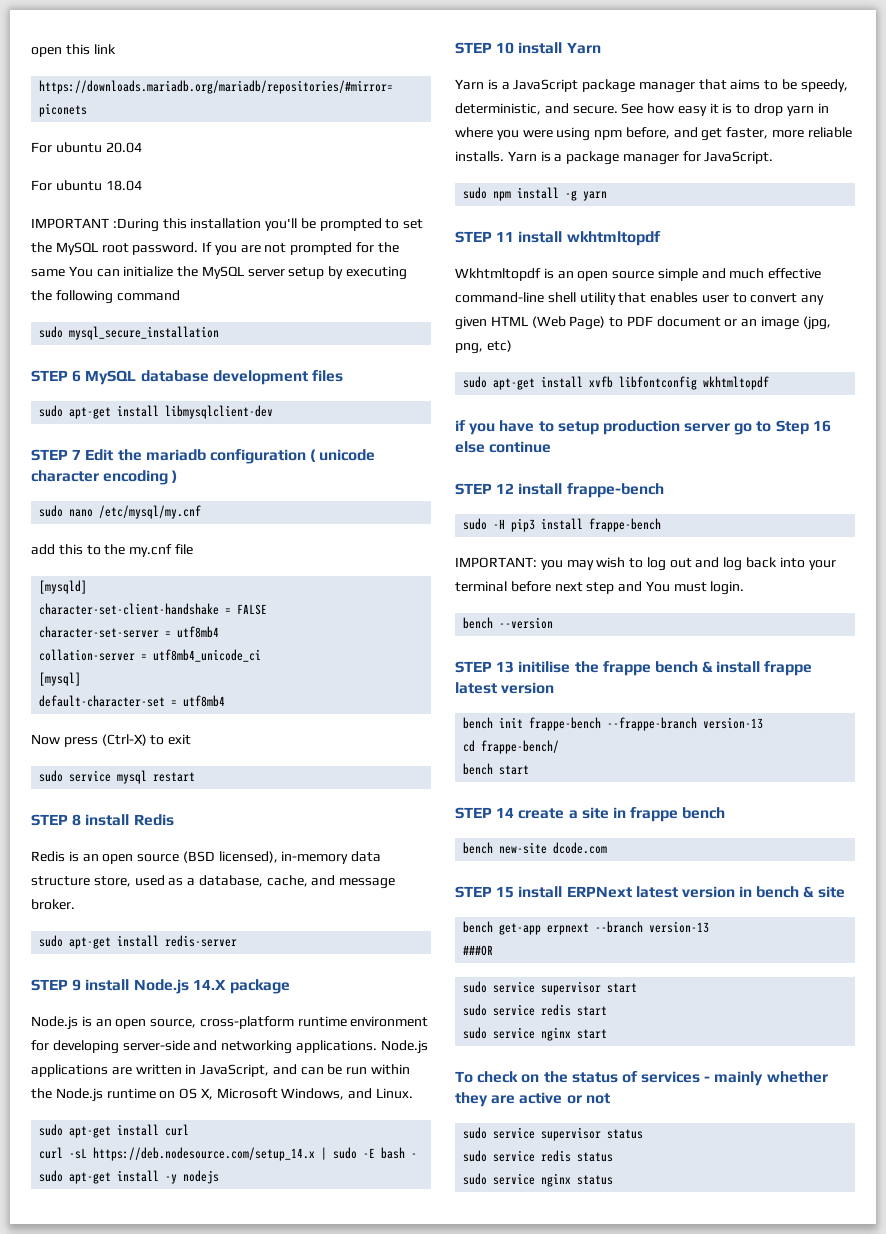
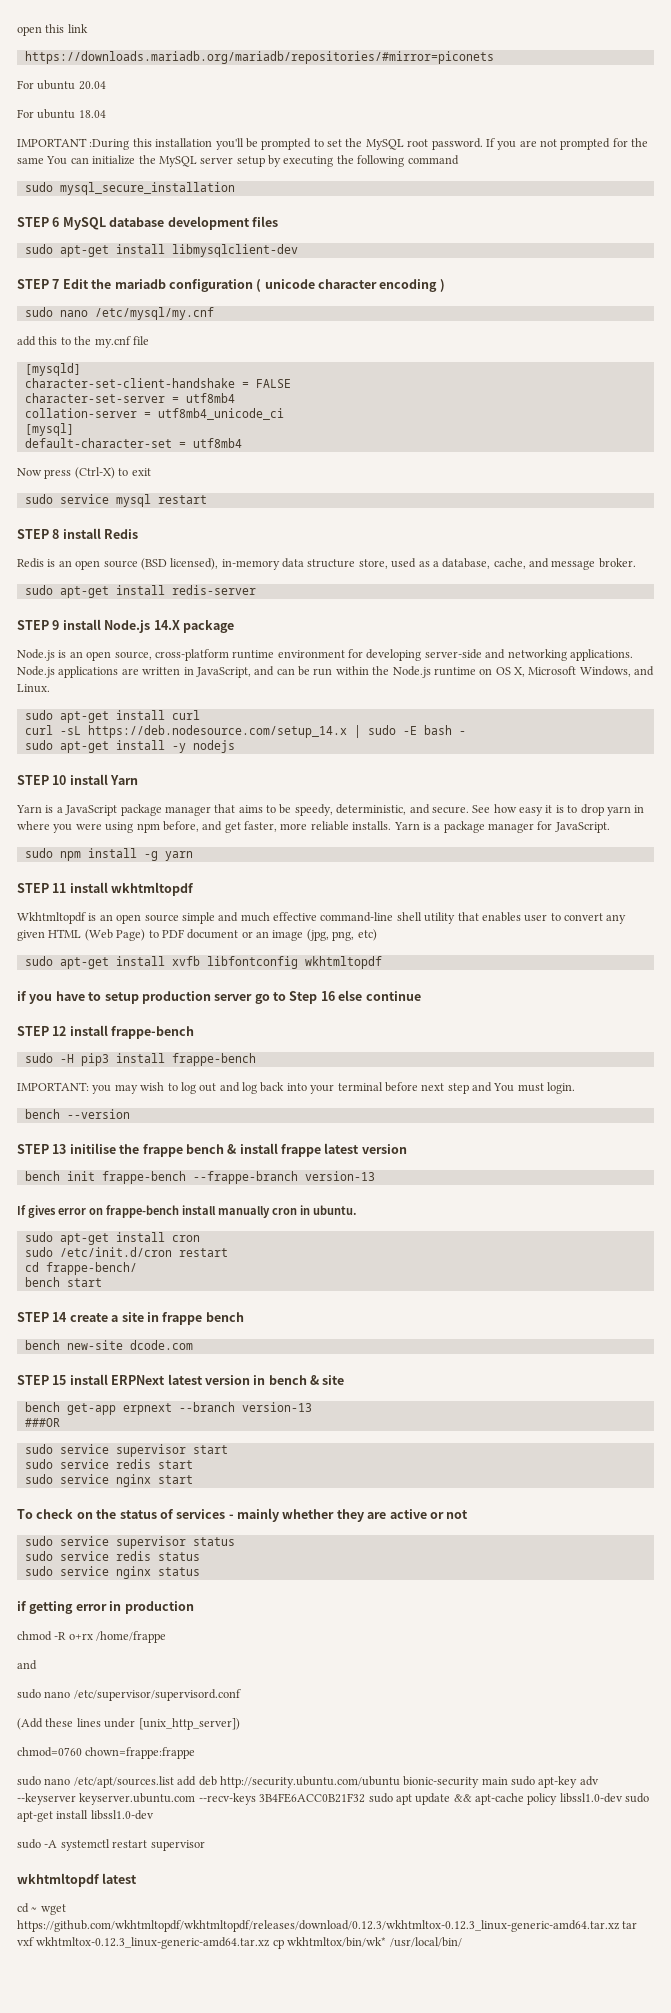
+ If gives error on frappe-bench install manually cron in ubuntu.
+ sudo apt-get install cron
+ sudo /etc/init.d/cron restart
+ if getting error in production
+ chmod -R o+rx /home/frappe
+ and
+ sudo nano /etc/supervisor/supervisord.conf
+ (Add these lines under [unix_http_server])
+ chmod=0760 chown=frappe:frappe
+ sudo nano /etc/apt/sources.list add deb http://security.ubuntu.com/ubuntu bionic-security main sudo apt-key adv --keyserver keyserver.ubuntu.com --recv-keys 3B4FE6ACC0B21F32 sudo apt update && apt-cache policy libssl1.0-dev sudo apt-get install libssl1.0-dev
+ sudo -A systemctl restart supervisor
+ wkhtmltopdf latest
+ cd ~ wget https://github.com/wkhtmltopdf/wkhtmltopdf/releases/download/0.12.3/wkhtmltox-0.12.3_linux-generic-amd64.tar.xz tar vxf wkhtmltox-0.12.3_linux-generic-amd64.tar.xz cp wkhtmltox/bin/wk* /usr/local/bin/

